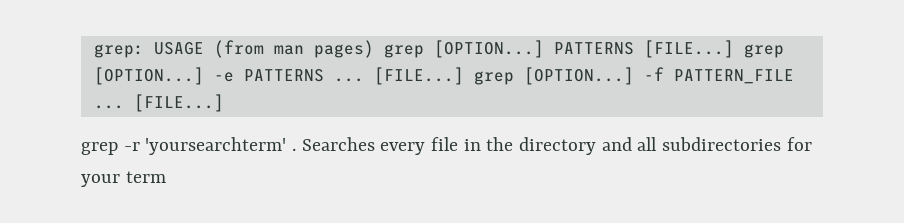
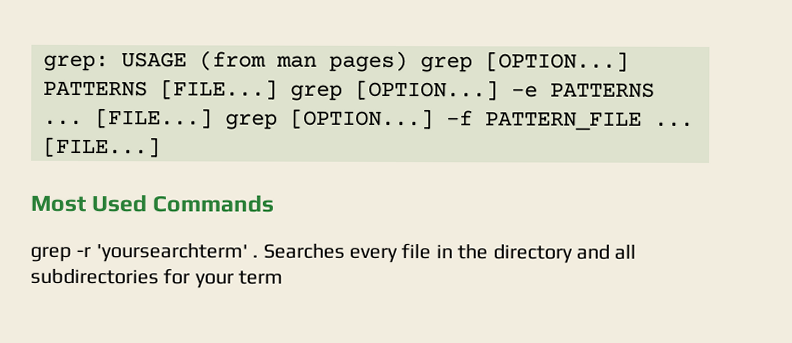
+ Most Used Commands

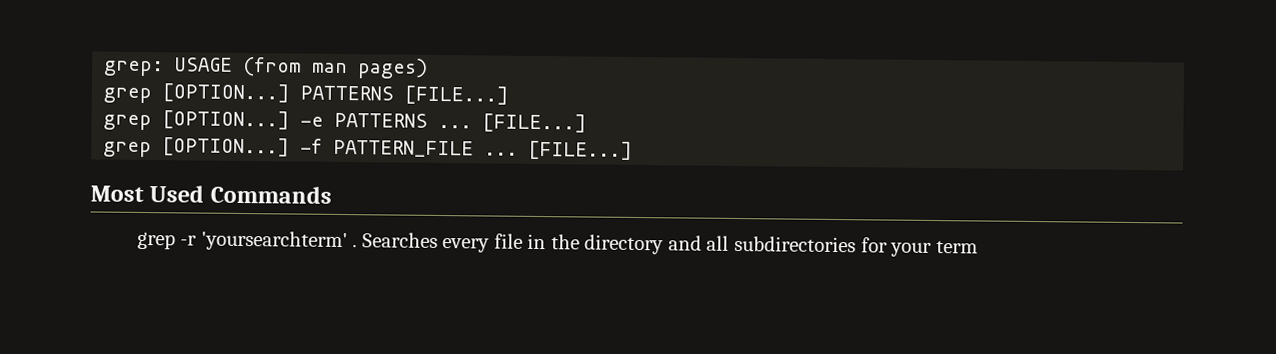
- grep: USAGE (from man pages) grep [OPTION...]
+ grep: USAGE (from man pages)
+ grep [OPTION...]
- PATTERNS [FILE...] grep [OPTION...]
+ PATTERNS [FILE...]
+ grep [OPTION...]
- -e PATTERNS ... [FILE...] grep [OPTION...]
+ -e PATTERNS ... [FILE...]
+ grep [OPTION...]

